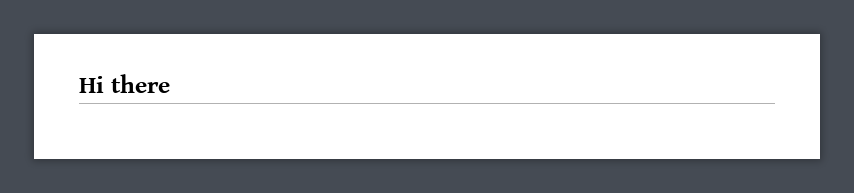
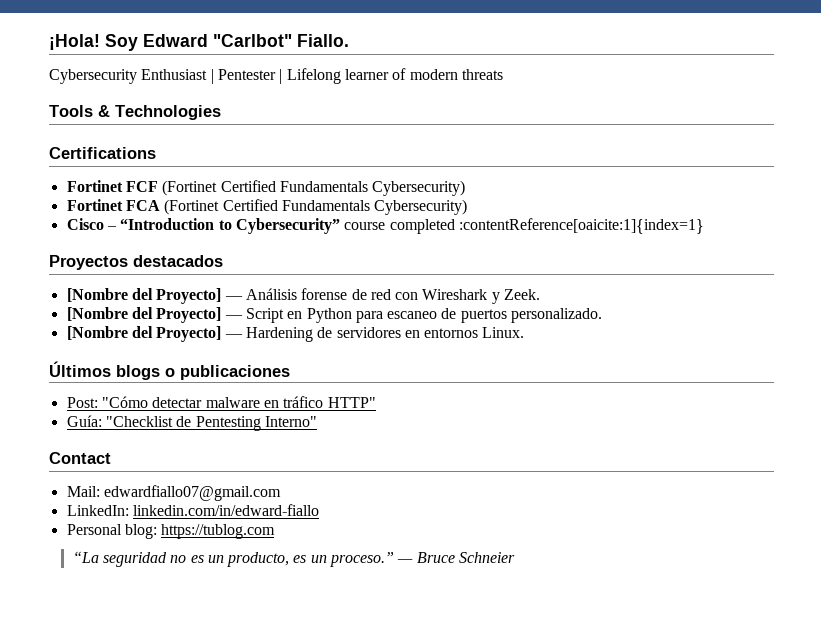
- Hi there
+ ¡Hola! Soy Edward "Carlbot" Fiallo.
+ Cybersecurity Enthusiast | Pentester | Lifelong learner of modern threats
+ Tools & Technologies
+ Certifications
+ Fortinet FCF (Fortinet Certified Fundamentals Cybersecurity)
+ Fortinet FCA (Fortinet Certified Fundamentals Cybersecurity)
+ Cisco – “Introduction to Cybersecurity” course completed :contentReference[oaicite:1]{index=1}
+ Proyectos destacados
+ [Nombre del Proyecto] — Análisis forense de red con Wireshark y Zeek.
+ [Nombre del Proyecto] — Script en Python para escaneo de puertos personalizado.
+ [Nombre del Proyecto] — Hardening de servidores en entornos Linux.
+ Últimos blogs o publicaciones
+ Post: "Cómo detectar malware en tráfico HTTP"
+ Guía: "Checklist de Pentesting Interno"
+ Contact
+ Mail: edwardfiallo07@gmail.com
+ LinkedIn: linkedin.com/in/edward-fiallo
+ Personal blog: https://tublog.com
+ “La seguridad no es un producto, es un proceso.” — Bruce Schneier

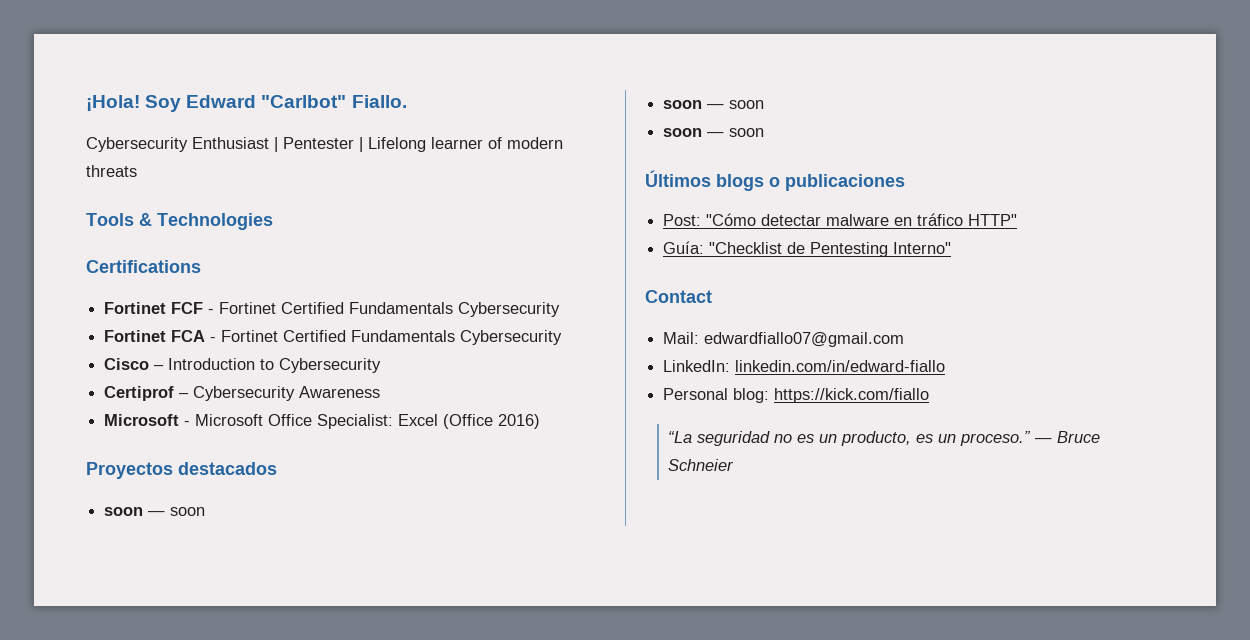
- Fortinet FCF (Fortinet Certified Fundamentals Cybersecurity)
+ Fortinet FCF - Fortinet Certified Fundamentals Cybersecurity
- Fortinet FCA (Fortinet Certified Fundamentals Cybersecurity)
+ Fortinet FCA - Fortinet Certified Fundamentals Cybersecurity
- Cisco – “Introduction to Cybersecurity” course completed :contentReference[oaicite:1]{index=1}
+ Cisco – Introduction to Cybersecurity
+ Certiprof – Cybersecurity Awareness
+ Microsoft - Microsoft Office Specialist: Excel (Office 2016)
  Proyectos destacados
- [Nombre del Proyecto] — Análisis forense de red con Wireshark y Zeek.
- [Nombre del Proyecto] — Script en Python para escaneo de puertos personalizado.
- [Nombre del Proyecto] — Hardening de servidores en entornos Linux.
+ soon — soon
+ soon — soon
+ soon — soon
- Personal blog: https://tublog.com
+ Personal blog: https://kick.com/fiallo

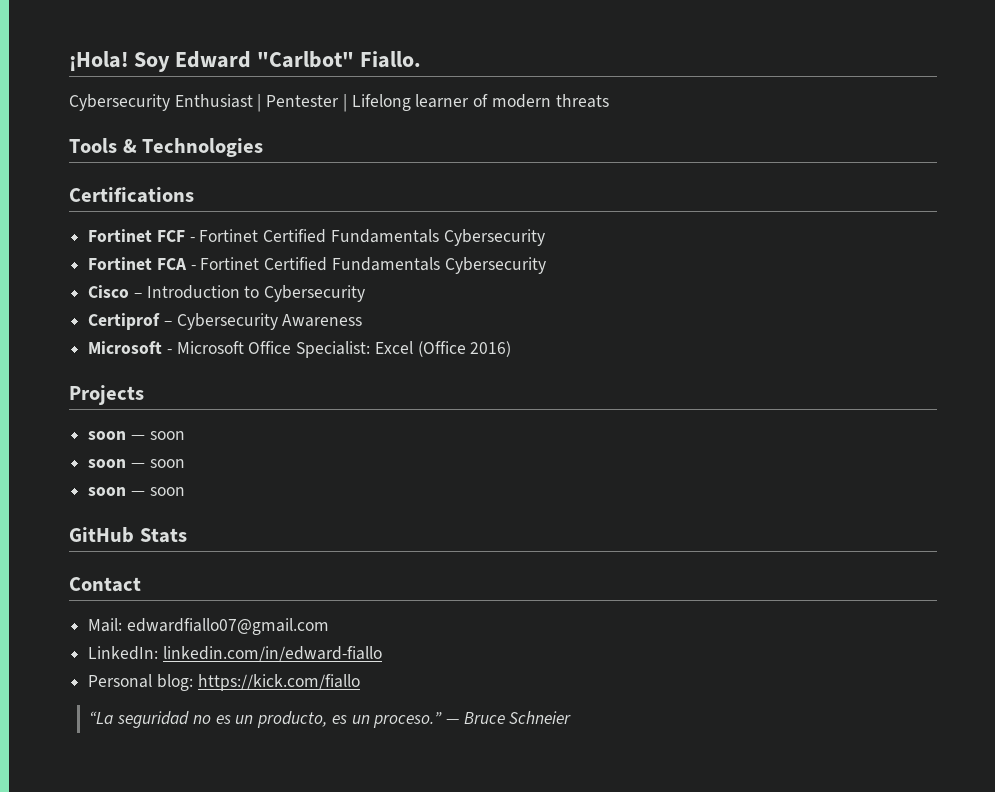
- Proyectos destacados
+ Projects
- Últimos blogs o publicaciones
- Post: "Cómo detectar malware en tráfico HTTP"
- Guía: "Checklist de Pentesting Interno"
+ GitHub Stats

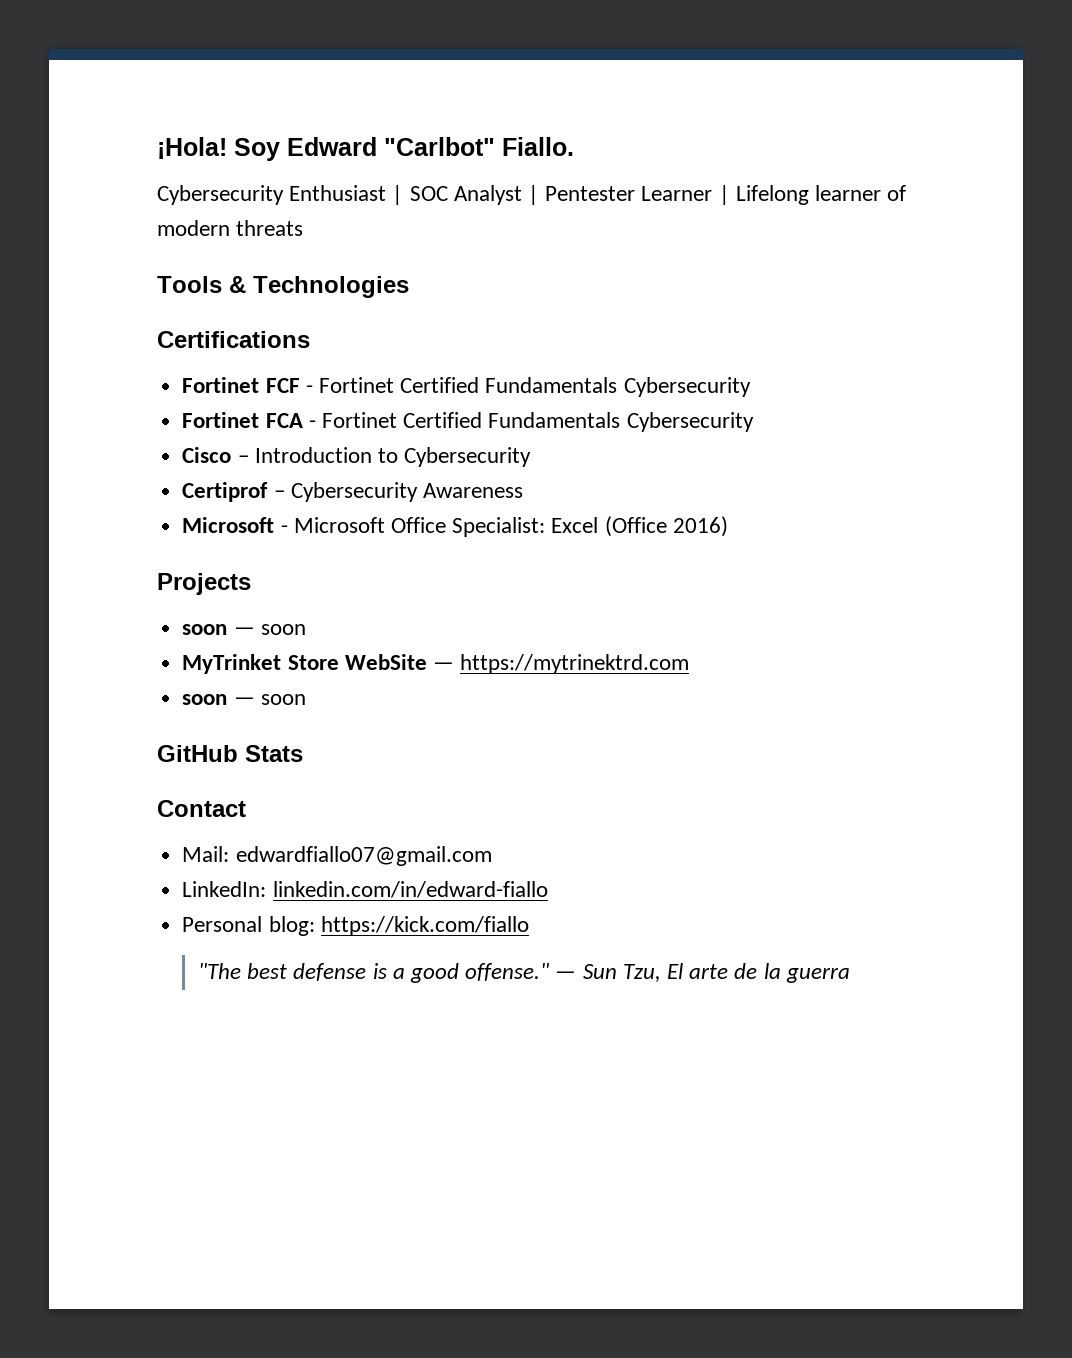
- Cybersecurity Enthusiast | Pentester | Lifelong learner of modern threats
+ Cybersecurity Enthusiast | SOC Analyst | Pentester Learner | Lifelong learner of modern threats
  Projects
  soon — soon
- soon — soon
+ MyTrinket Store WebSite — https://mytrinektrd.com
- “La seguridad no es un producto, es un proceso.” — Bruce Schneier
+ "The best defense is a good offense." — Sun Tzu, El arte de la guerra

